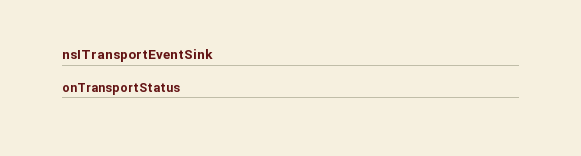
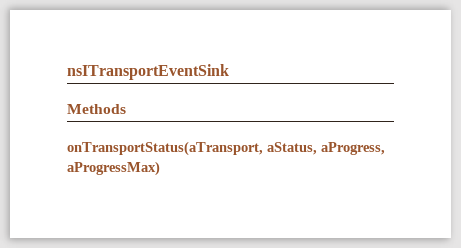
- onTransportStatus
+ Methods
+ onTransportStatus(aTransport, aStatus, aProgress, aProgressMax)

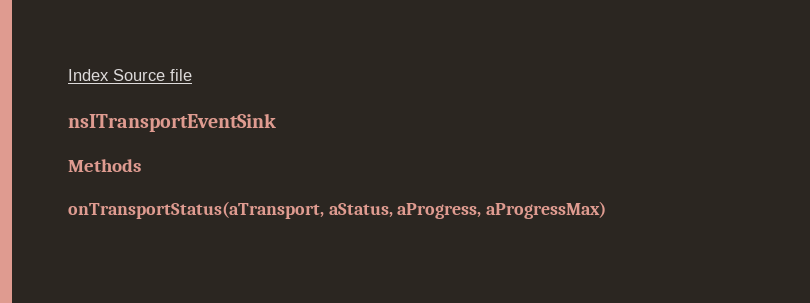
+ Index Source file

